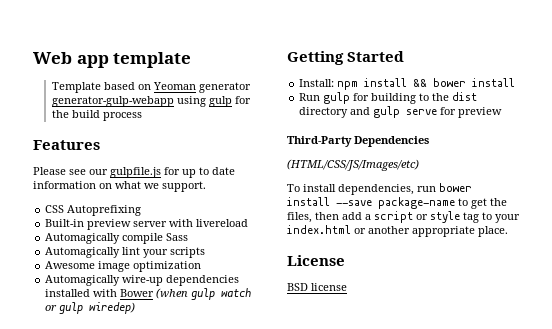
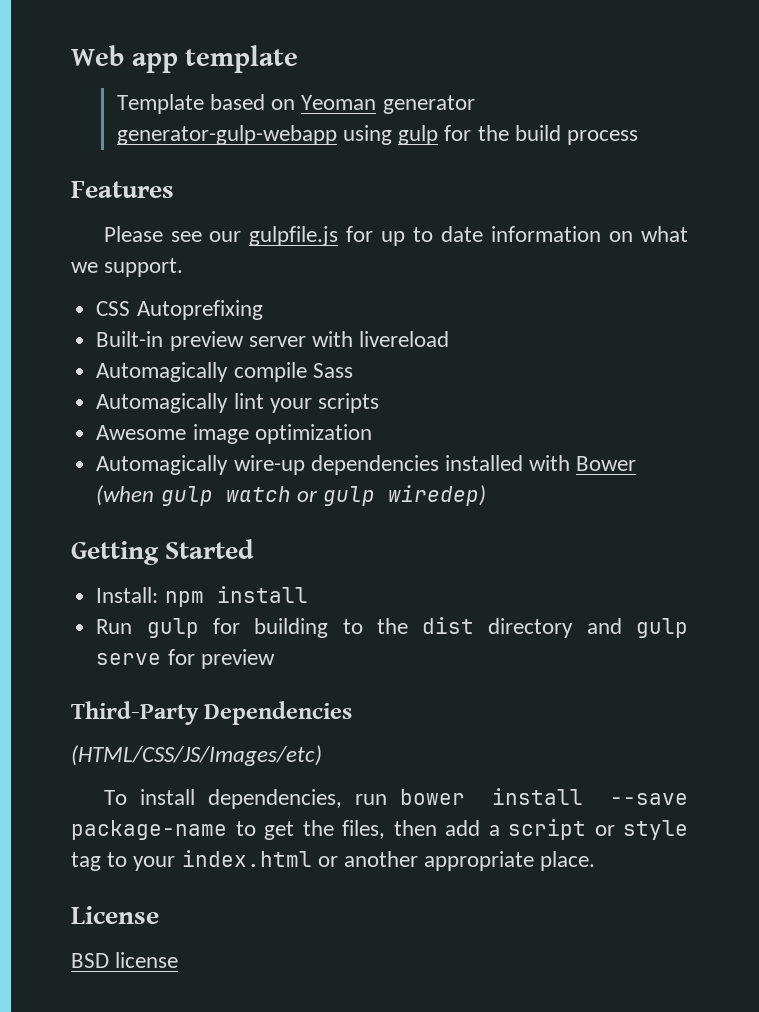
- Install: npm install && bower install
+ Install: npm install

